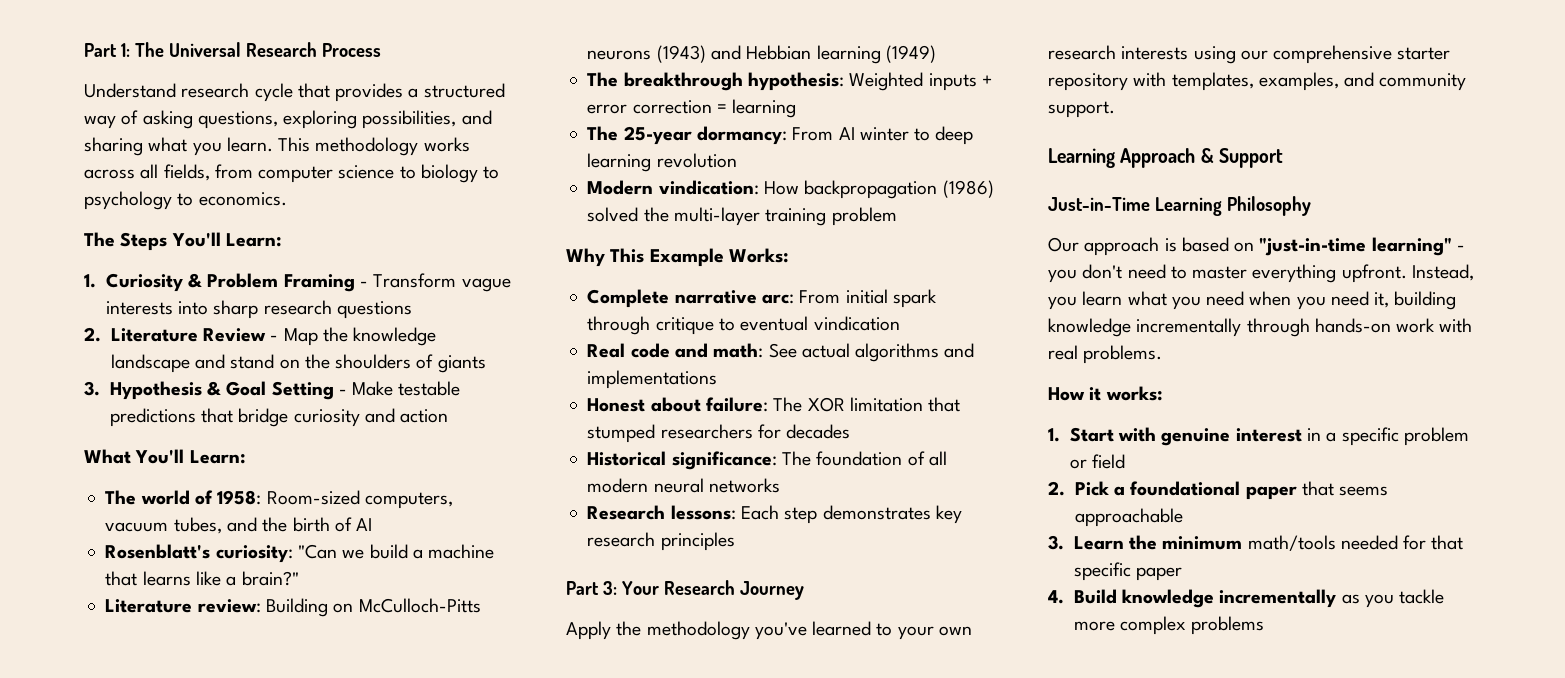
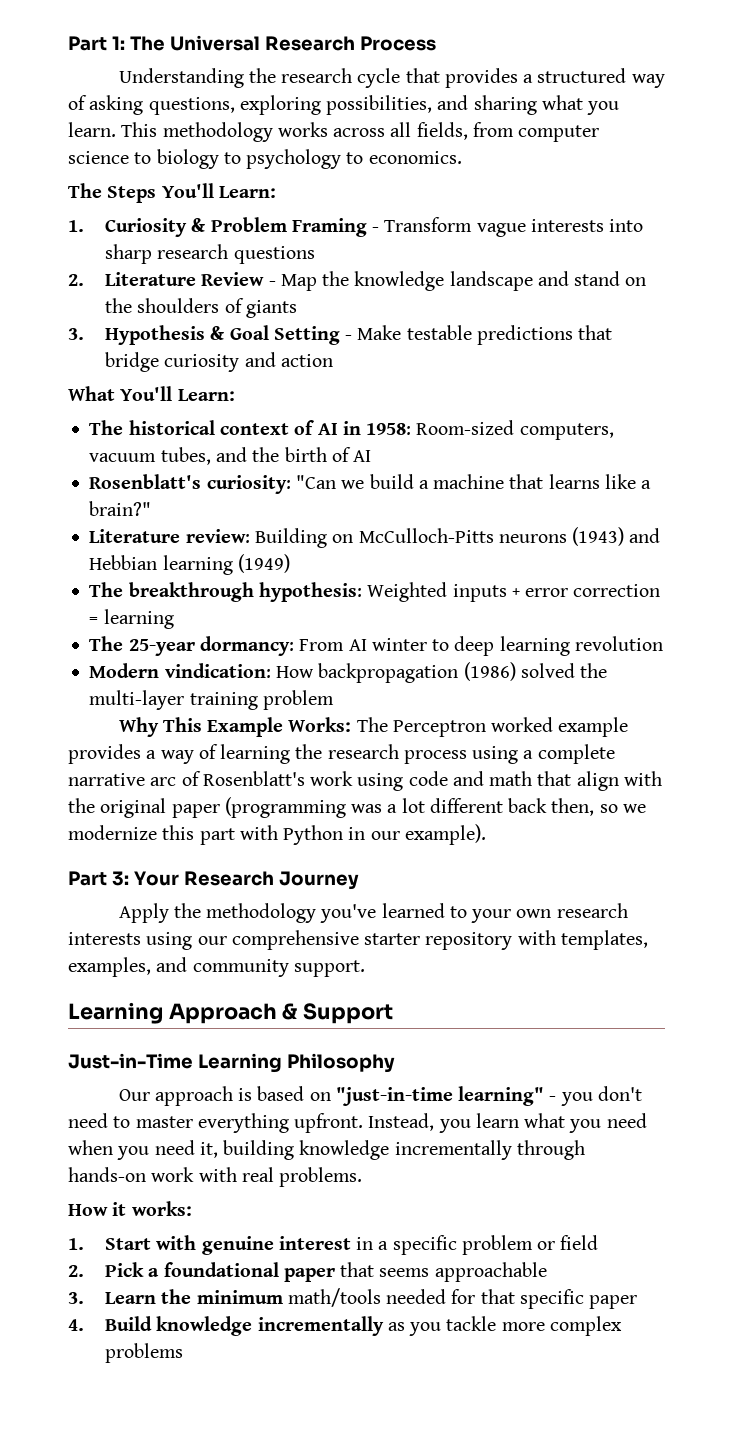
- Understand research cycle that provides a structured way of asking questions, exploring possibilities, and sharing what you learn.
+ Understanding the research cycle that provides a structured way of asking questions, exploring possibilities, and sharing what you learn.
- The world of 1958: Room-sized computers, vacuum tubes, and the birth of AI
+ The historical context of AI in 1958: Room-sized computers, vacuum tubes, and the birth of AI
- Why This Example Works:
- Complete narrative arc: From initial spark through critique to eventual vindication
- Real code and math: See actual algorithms and implementations
- Honest about failure: The XOR limitation that stumped researchers for decades
- Historical significance: The foundation of all modern neural networks
- Research lessons: Each step demonstrates key research principles
+ Why This Example Works: The Perceptron worked example provides a way of learning the research process using a complete narrative arc of Rosenblatt's work using code and math that align with the original paper (programming was a lot different back then, so we modernize this part with Python in our example).

